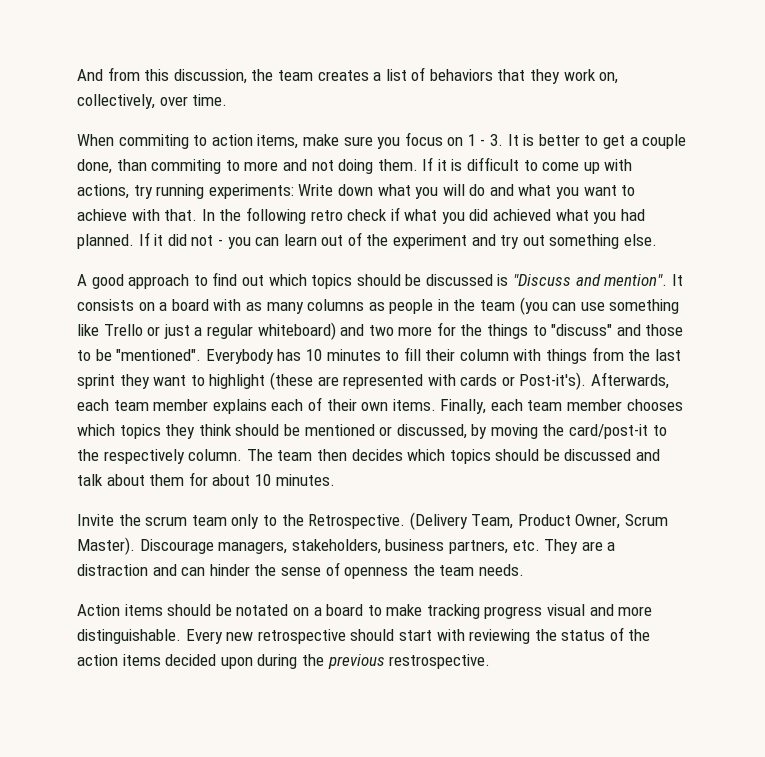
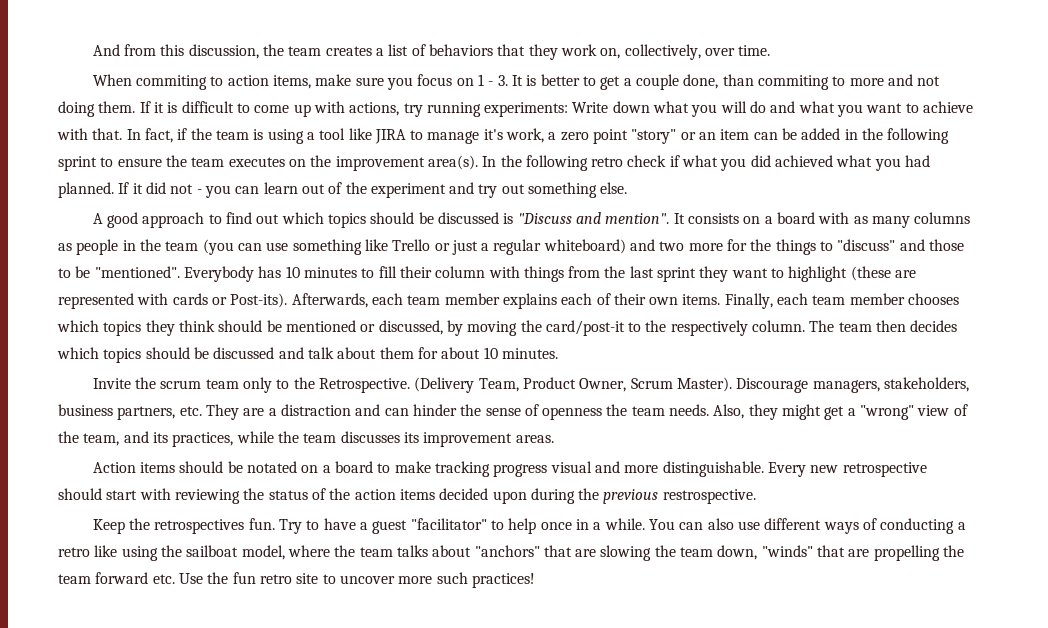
- In the following retro check if what you did achieved what you had planned.
+ In fact, if the team is using a tool like JIRA to manage it's work, a zero point "story" or an item can be added in the following sprint to ensure the team executes on the improvement area(s). In the following retro check if what you did achieved what you had planned.
- Everybody has 10 minutes to fill their column with things from the last sprint they want to highlight (these are represented with cards or Post-it's).
+ Everybody has 10 minutes to fill their column with things from the last sprint they want to highlight (these are represented with cards or Post-its).
+ Also, they might get a "wrong" view of the team, and its practices, while the team discusses its improvement areas.
+ Keep the retrospectives fun. Try to have a guest "facilitator" to help once in a while. You can also use different ways of conducting a retro like using the sailboat model, where the team talks about "anchors" that are slowing the team down, "winds" that are propelling the team forward etc. Use the fun retro site to uncover more such practices!

